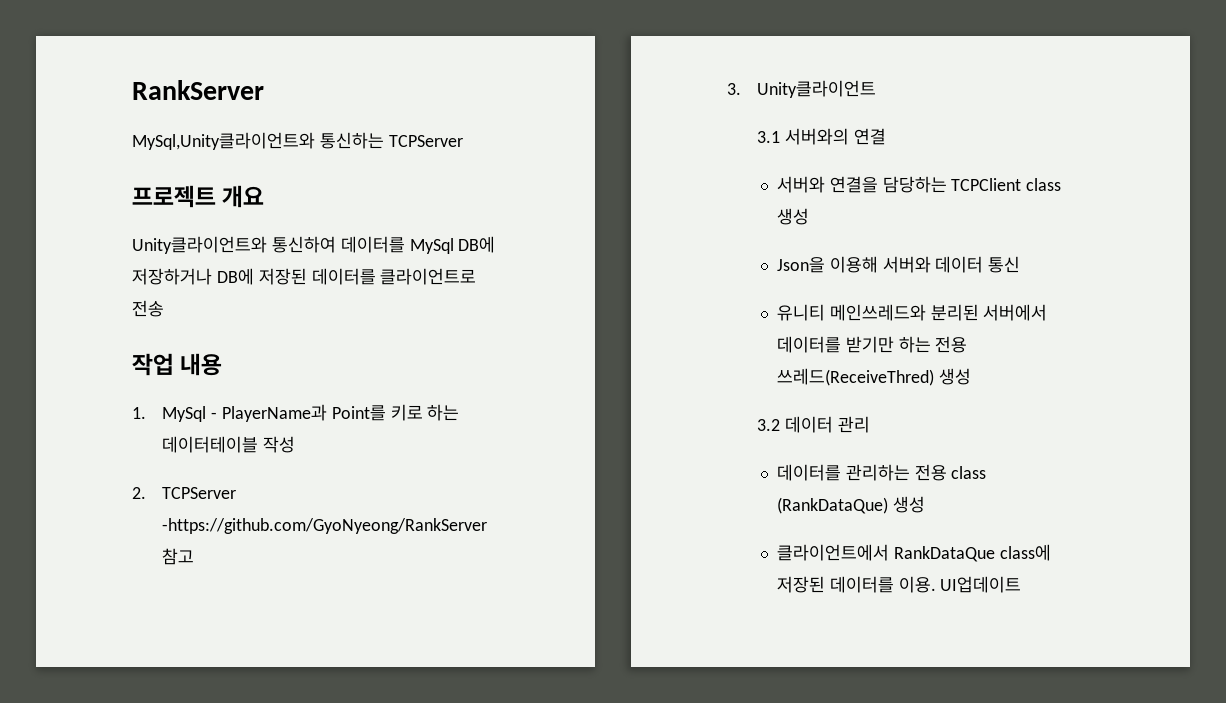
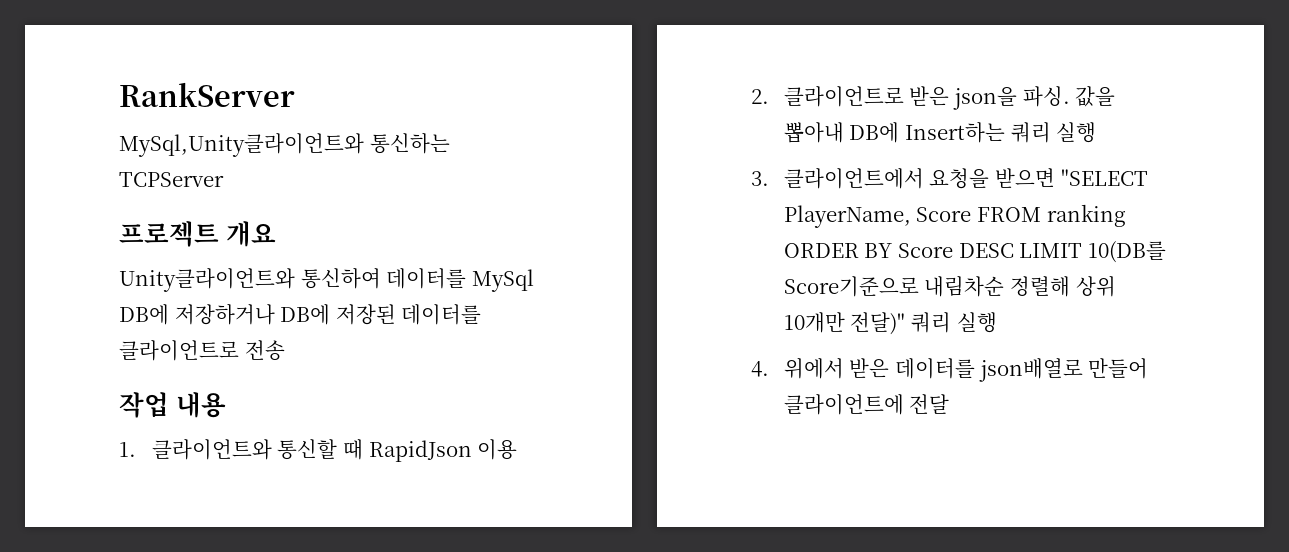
- 1. MySql - PlayerName과 Point를 키로 하는 데이터테이블 작성
- 2. TCPServer -https://github.com/GyoNyeong/RankServer 참고
- 3. Unity클라이언트
- 3.1 서버와의 연결
- 서버와 연결을 담당하는 TCPClient class 생성
- Json을 이용해 서버와 데이터 통신
- 유니티 메인쓰레드와 분리된 서버에서 데이터를 받기만 하는 전용 쓰레드(ReceiveThred) 생성
- 3.2 데이터 관리
- 데이터를 관리하는 전용 class (RankDataQue) 생성
- 클라이언트에서 RankDataQue class에 저장된 데이터를 이용. UI업데이트
+ 1. 클라이언트와 통신할 때 RapidJson 이용
+ 2. 클라이언트로 받은 json을 파싱. 값을 뽑아내 DB에 Insert하는 쿼리 실행
+ 3. 클라이언트에서 요청을 받으면 "SELECT PlayerName, Score FROM ranking ORDER BY Score DESC LIMIT 10(DB를 Score기준으로 내림차순 정렬해 상위 10개만 전달)" 쿼리 실행
+ 4. 위에서 받은 데이터를 json배열로 만들어 클라이언트에 전달

